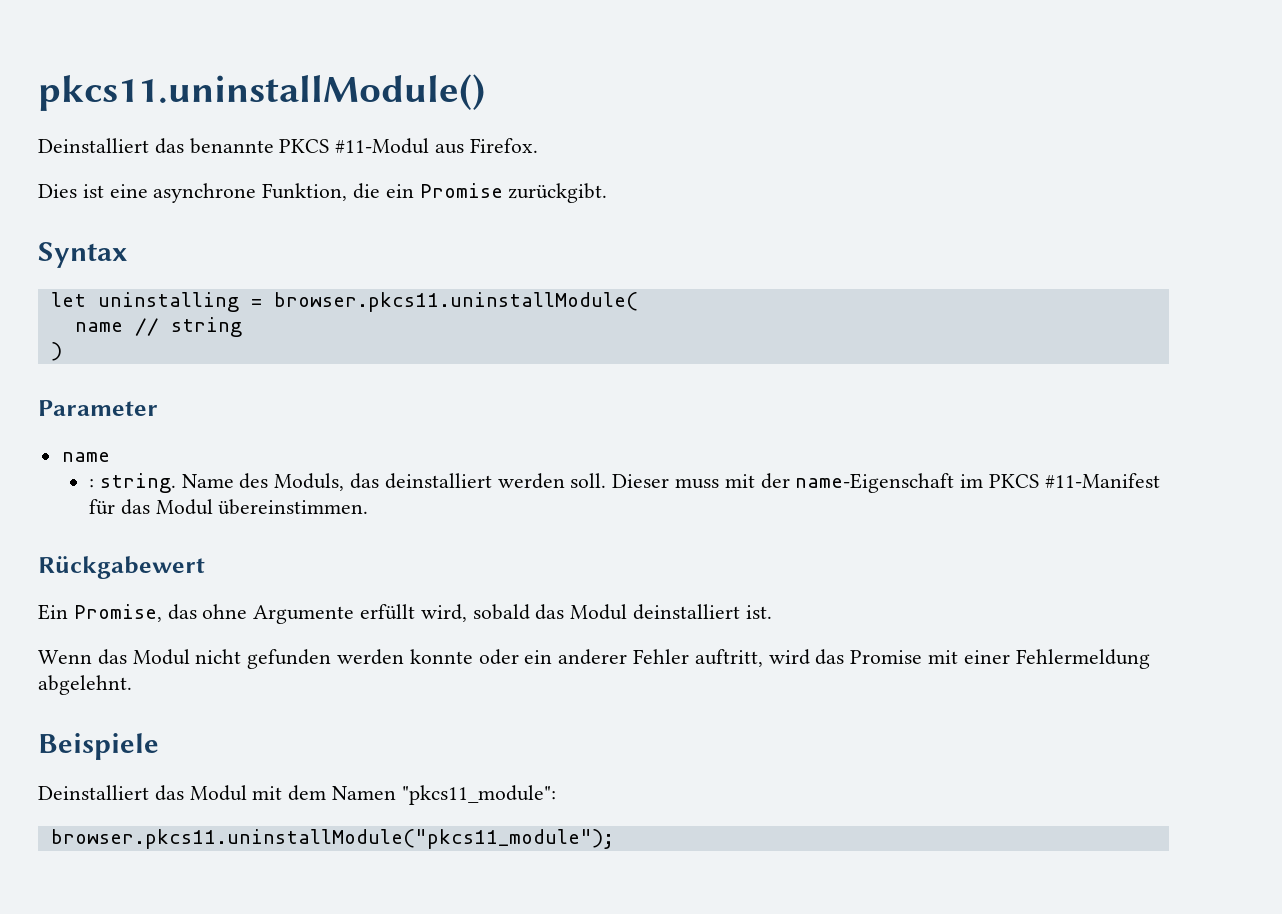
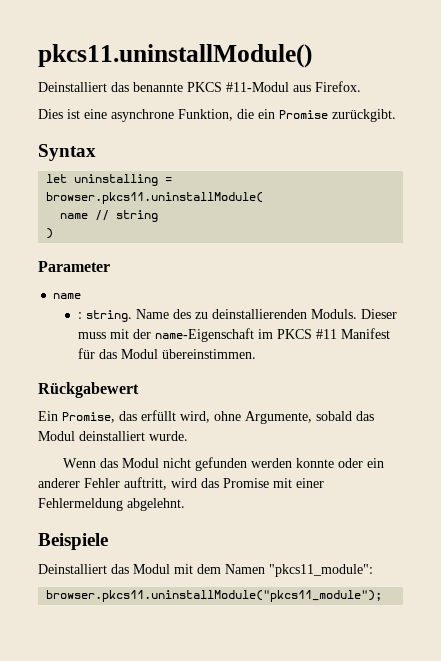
- Name des Moduls, das deinstalliert werden soll.
+ Name des zu deinstallierenden Moduls.
- Dieser muss mit der name-Eigenschaft im PKCS #11-Manifest für das Modul übereinstimmen.
+ Dieser muss mit der name-Eigenschaft im PKCS #11 Manifest für das Modul übereinstimmen.
- Ein Promise, das ohne Argumente erfüllt wird, sobald das Modul deinstalliert ist.
+ Ein Promise, das erfüllt wird, ohne Argumente, sobald das Modul deinstalliert wurde.

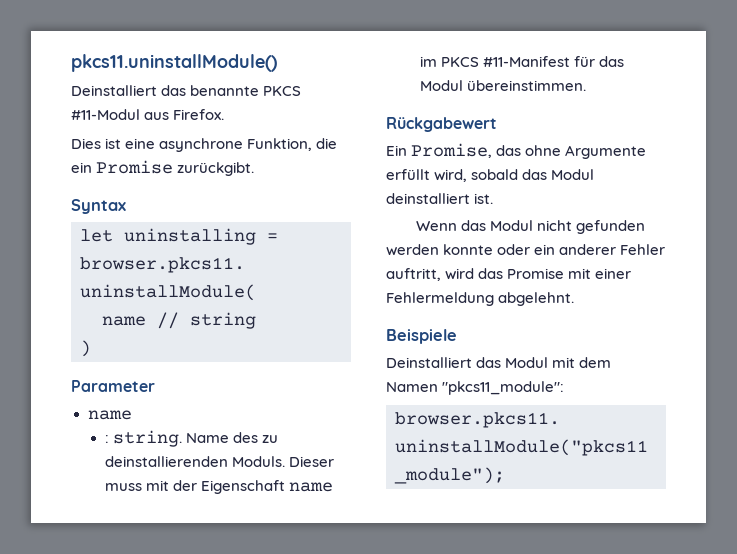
- Dieser muss mit der name-Eigenschaft im PKCS #11 Manifest für das Modul übereinstimmen.
+ Dieser muss mit der Eigenschaft name im PKCS #11-Manifest für das Modul übereinstimmen.
- Ein Promise, das erfüllt wird, ohne Argumente, sobald das Modul deinstalliert wurde.
+ Ein Promise, das ohne Argumente erfüllt wird, sobald das Modul deinstalliert ist.

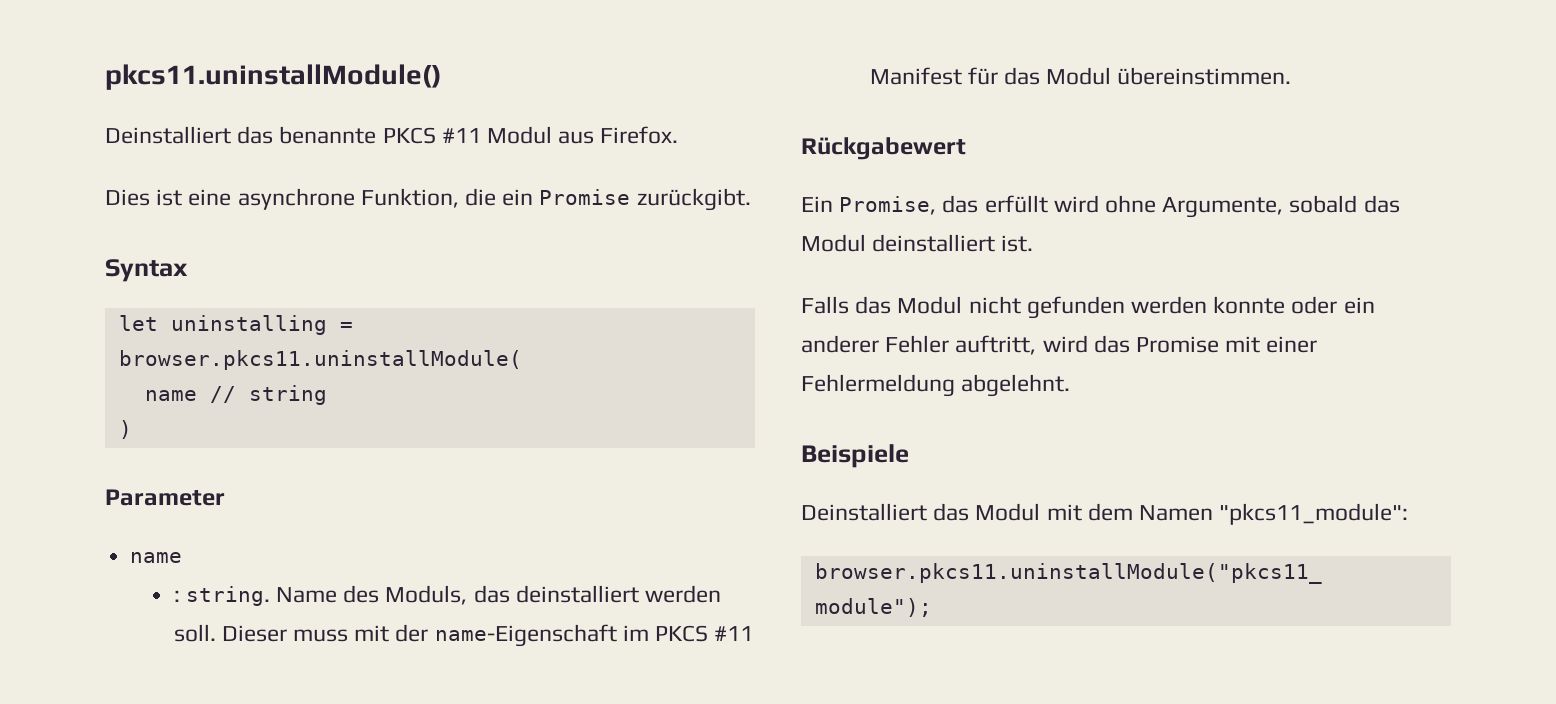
- Deinstalliert das benannte PKCS #11-Modul aus Firefox.
+ Deinstalliert das benannte PKCS #11 Modul aus Firefox.
- Name des zu deinstallierenden Moduls. Dieser muss mit der Eigenschaft name im PKCS #11-Manifest für das Modul übereinstimmen.
+ Name des Moduls, das deinstalliert werden soll. Dieser muss mit der name-Eigenschaft im PKCS #11 Manifest für das Modul übereinstimmen.
- Ein Promise, das ohne Argumente erfüllt wird, sobald das Modul deinstalliert ist.
+ Ein Promise, das erfüllt wird ohne Argumente, sobald das Modul deinstalliert ist.
- Wenn das Modul nicht gefunden werden konnte oder ein anderer Fehler auftritt, wird das Promise mit einer Fehlermeldung abgelehnt.
+ Falls das Modul nicht gefunden werden konnte oder ein anderer Fehler auftritt, wird das Promise mit einer Fehlermeldung abgelehnt.

